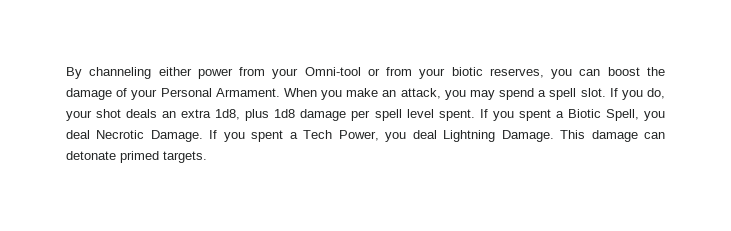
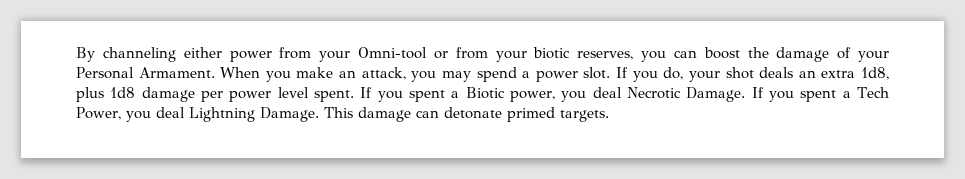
- When you make an attack, you may spend a spell slot.
+ When you make an attack, you may spend a power slot.
- If you do, your shot deals an extra 1d8, plus 1d8 damage per spell level spent.
+ If you do, your shot deals an extra 1d8, plus 1d8 damage per power level spent.
- If you spent a Biotic Spell, you deal Necrotic Damage.
+ If you spent a Biotic power, you deal Necrotic Damage.

